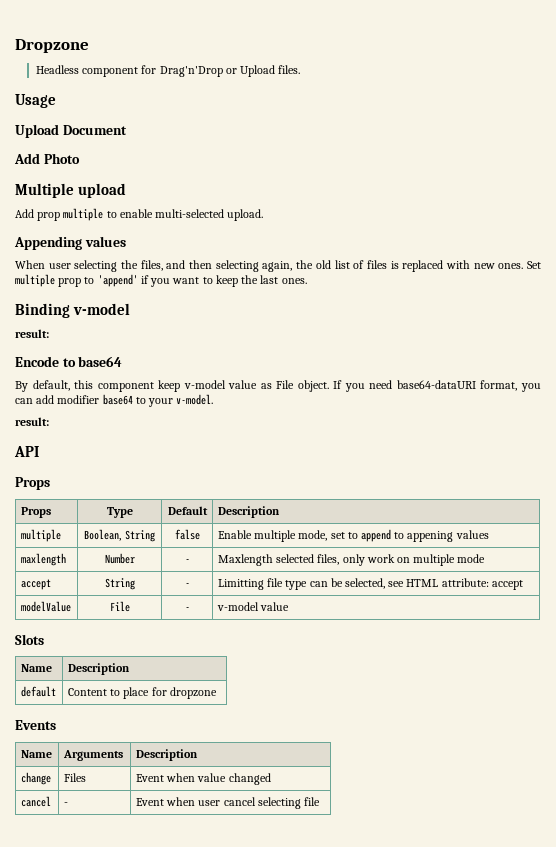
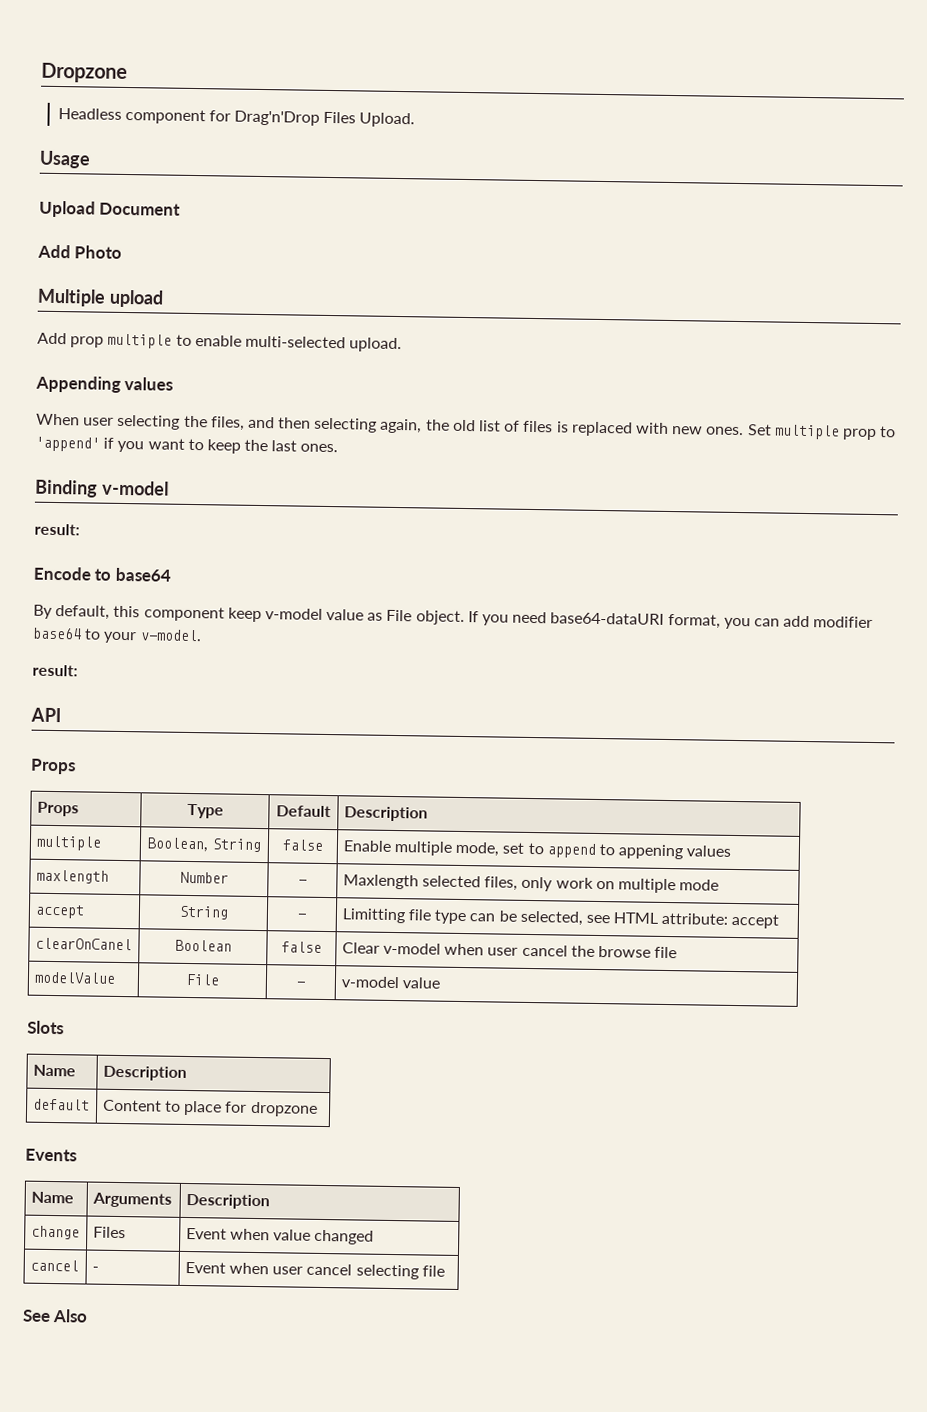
- Headless component for Drag'n'Drop or Upload files.
+ Headless component for Drag'n'Drop Files Upload.
+ clearOnCanel | Boolean | false | Clear v-model when user cancel the browse file
+ See Also

